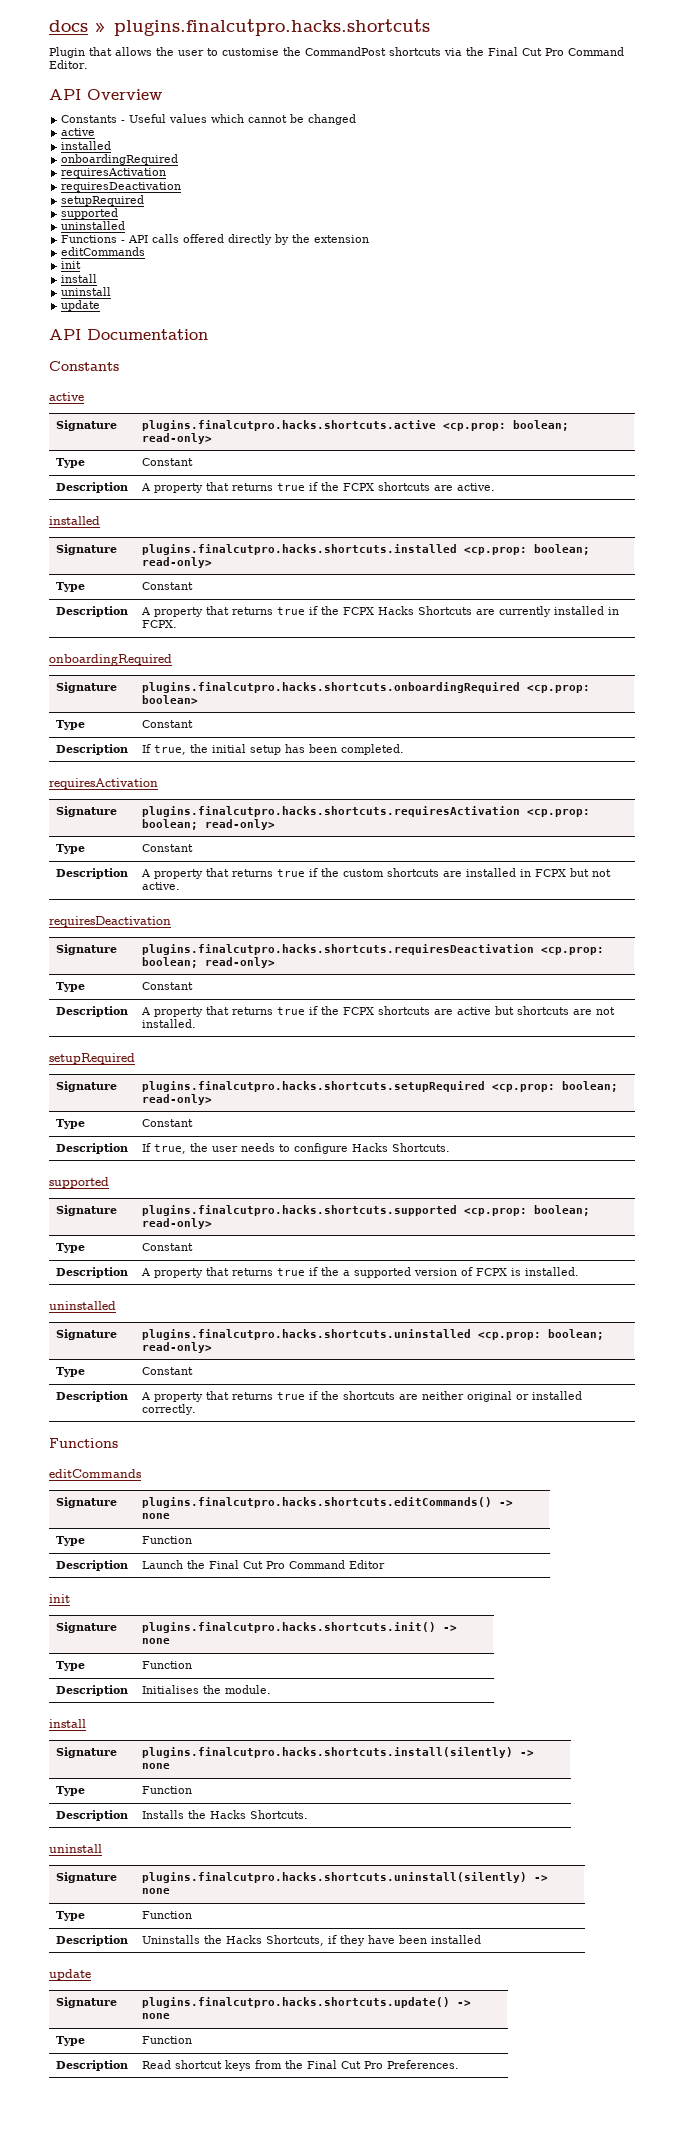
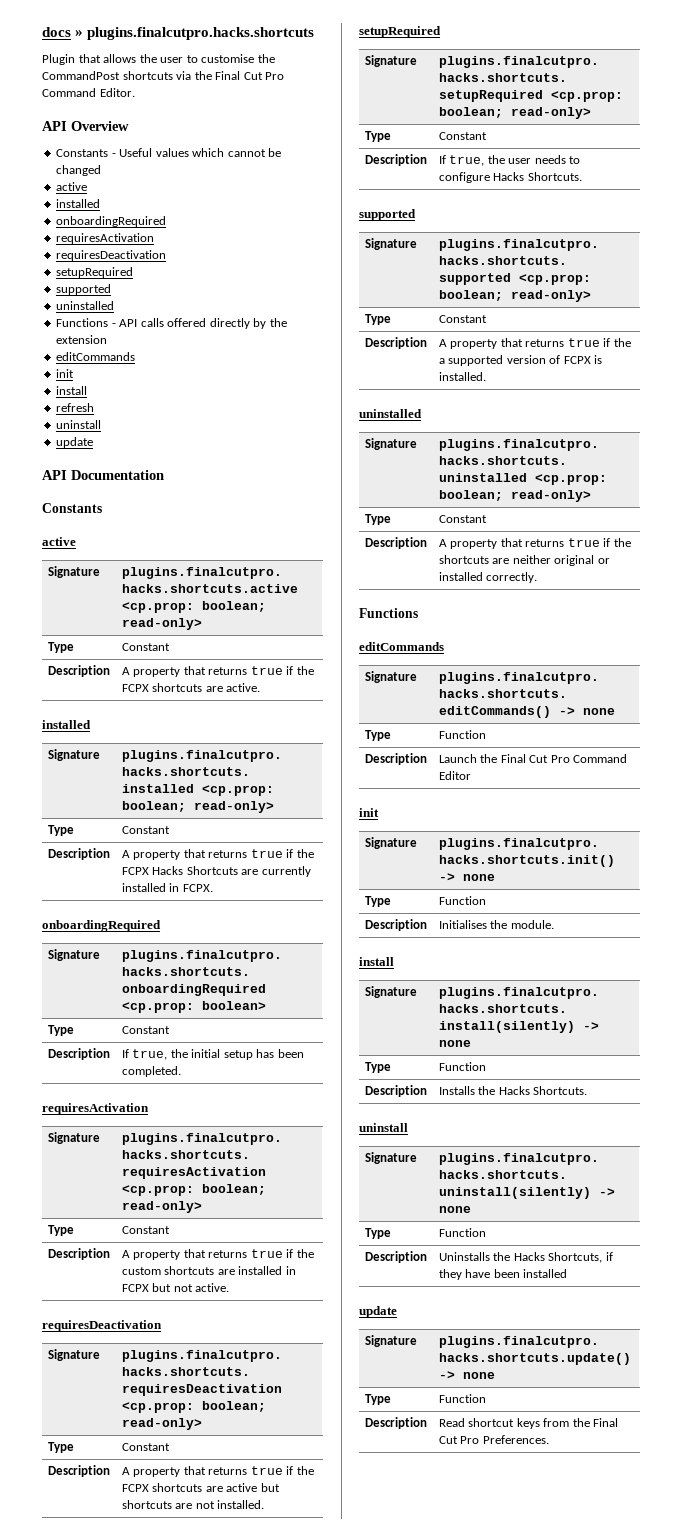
+ refresh

